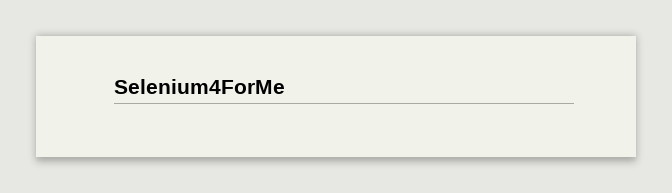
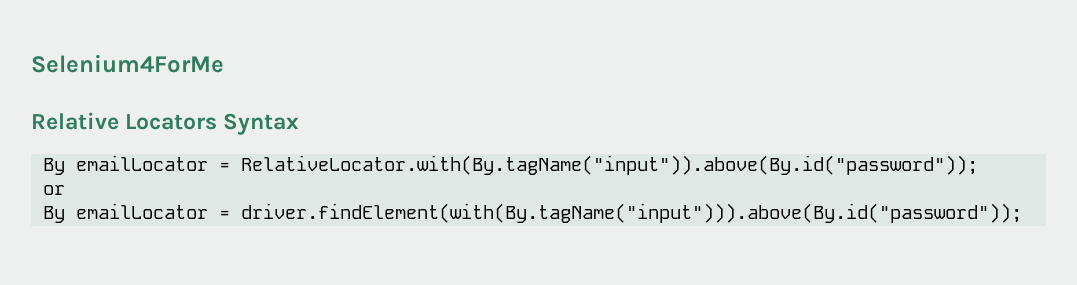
+ Relative Locators Syntax
+ By emailLocator = RelativeLocator.with(By.tagName("input")).above(By.id("password"));
+ or
+ By emailLocator = driver.findElement(with(By.tagName("input"))).above(By.id("password"));

